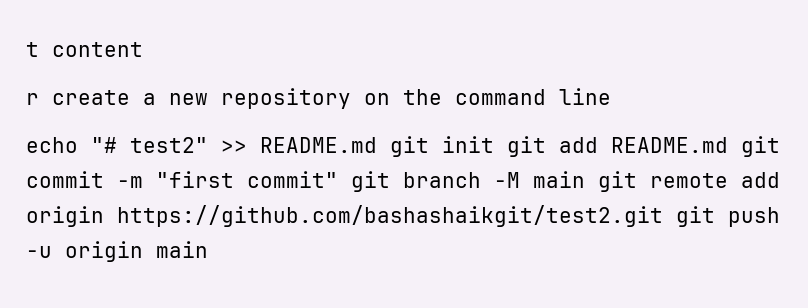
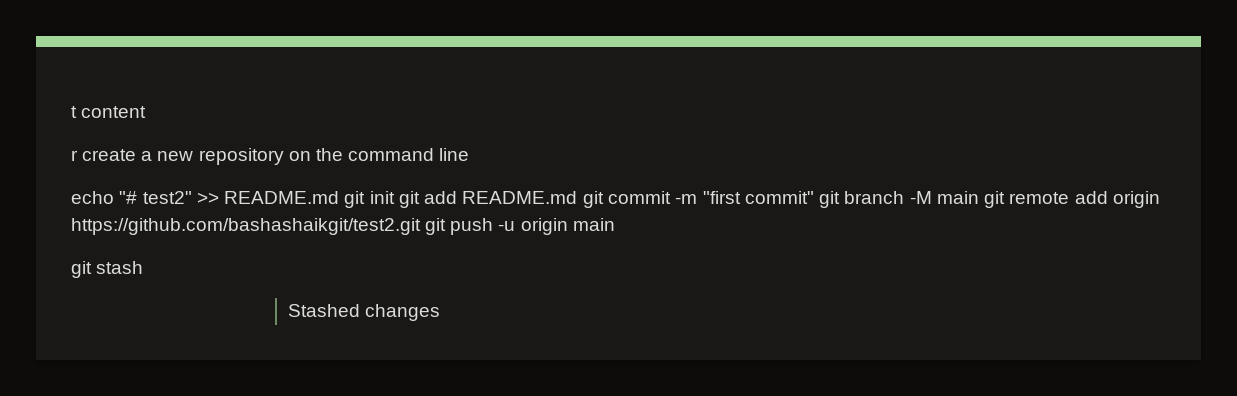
+ git stash
+ Stashed changes

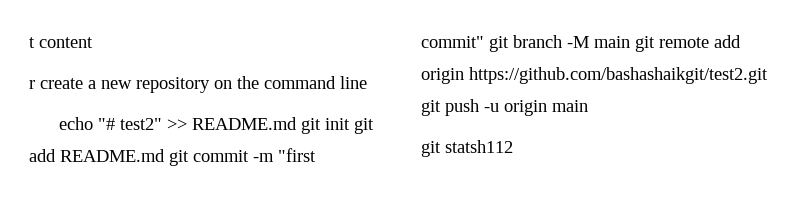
- git stash
- Stashed changes
+ git statsh112

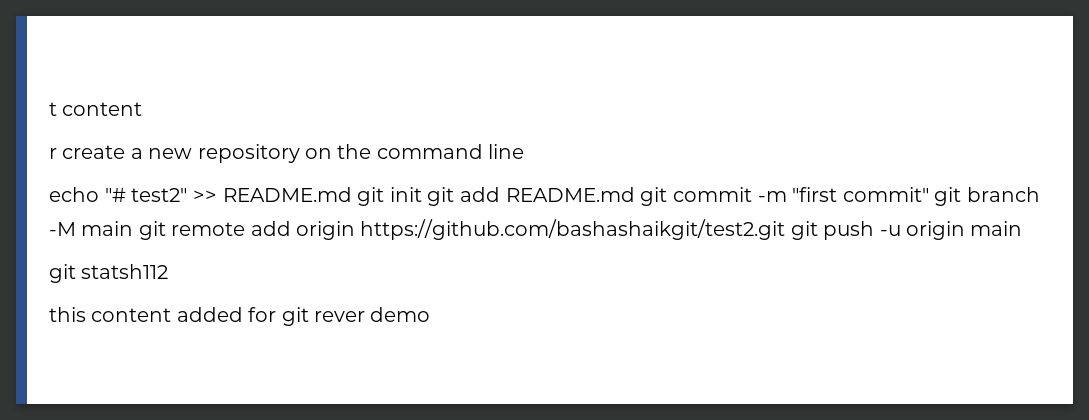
+ this content added for git rever demo

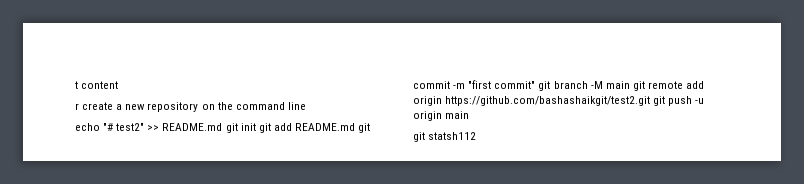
- this content added for git rever demo

